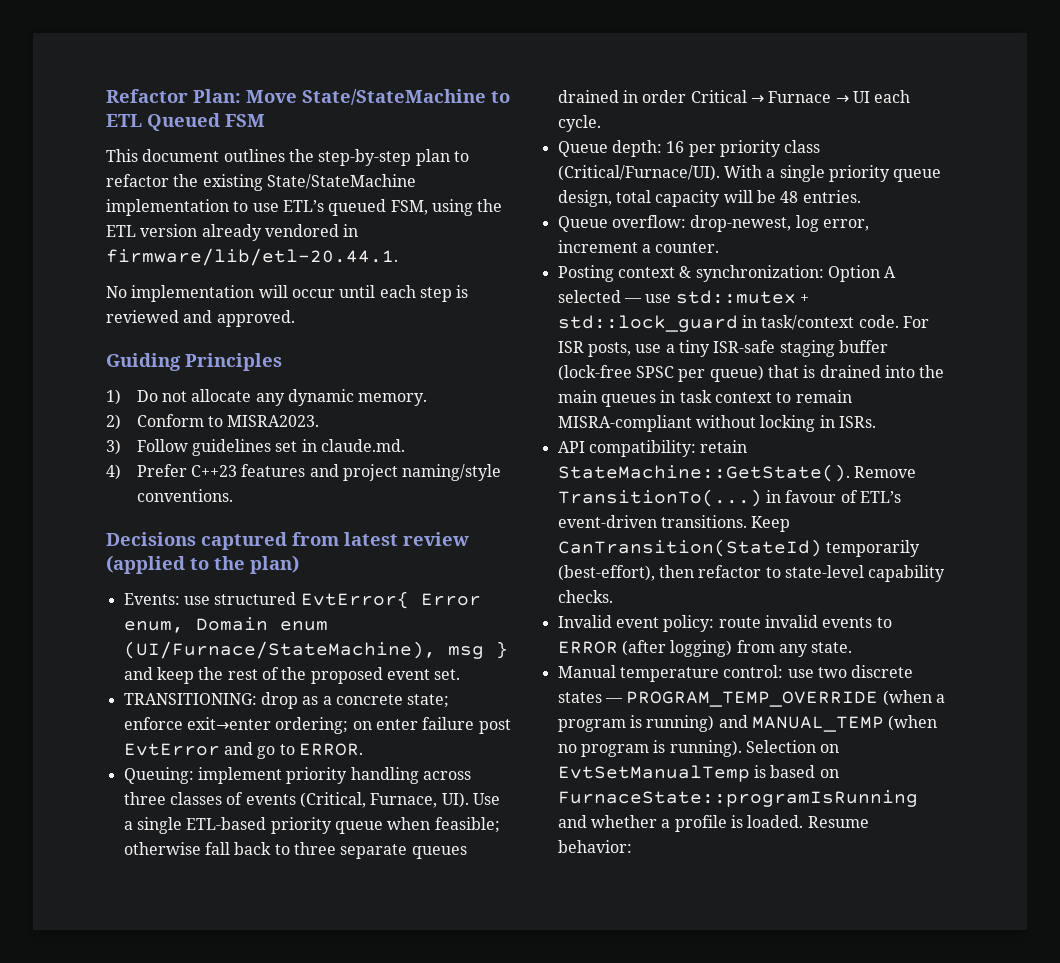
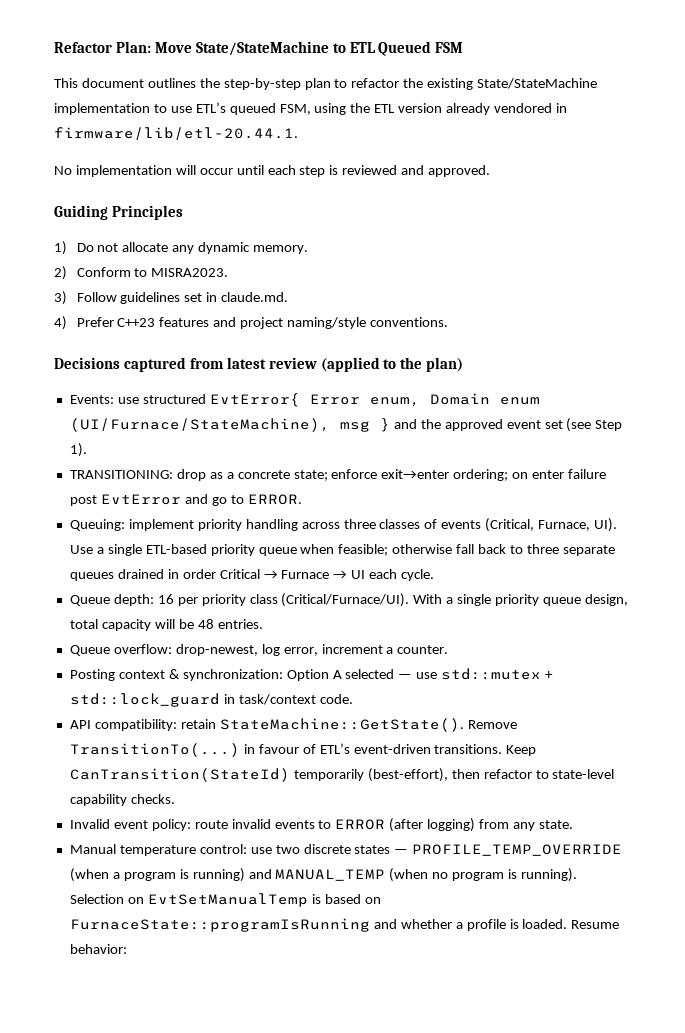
- Events: use structured EvtError{ Error enum, Domain enum (UI/Furnace/StateMachine), msg } and keep the rest of the proposed event set.
+ Events: use structured EvtError{ Error enum, Domain enum (UI/Furnace/StateMachine), msg } and the approved event set (see Step 1).
- For ISR posts, use a tiny ISR-safe staging buffer (lock-free SPSC per queue) that is drained into the main queues in task context to remain MISRA-compliant without locking in ISRs.
- Manual temperature control: use two discrete states — PROGRAM_TEMP_OVERRIDE (when a program is running) and MANUAL_TEMP (when no program is running).
+ Manual temperature control: use two discrete states — PROFILE_TEMP_OVERRIDE (when a program is running) and MANUAL_TEMP (when no program is running).

